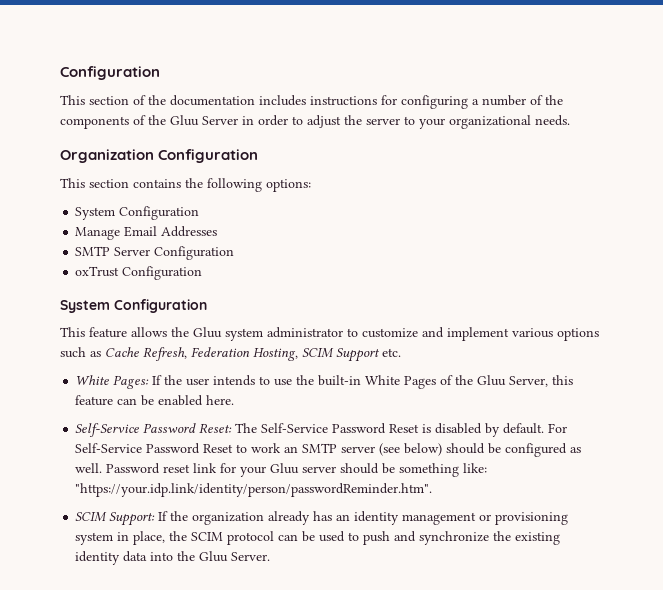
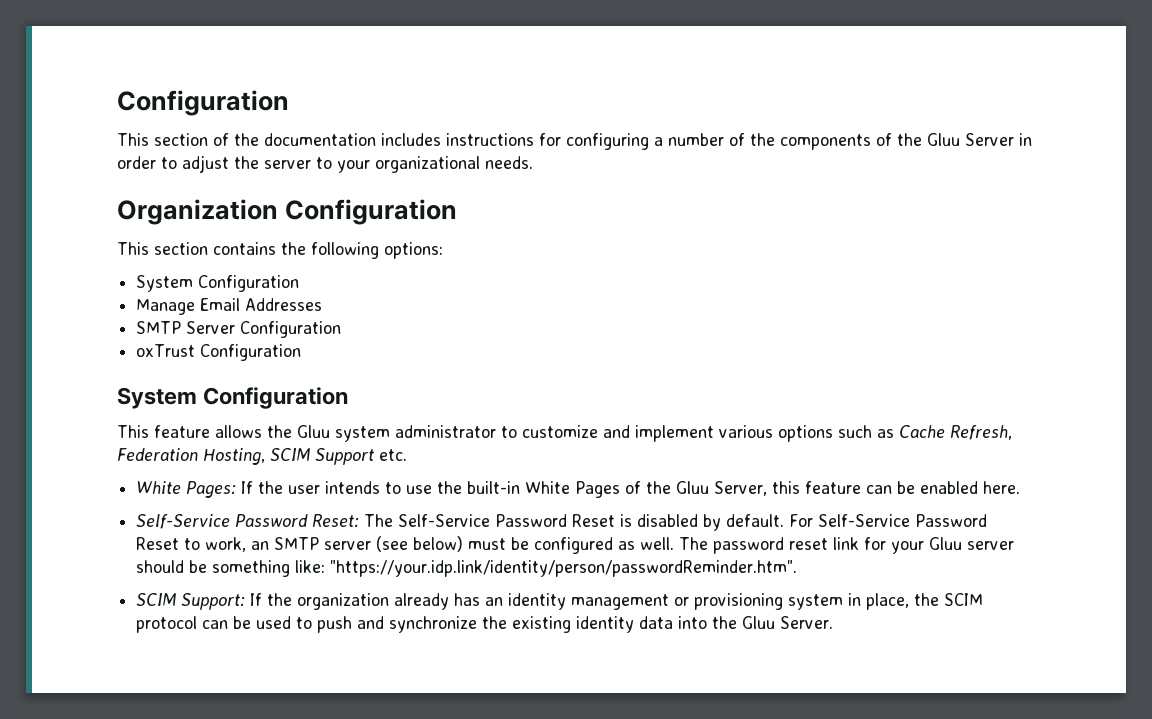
- For Self-Service Password Reset to work an SMTP server (see below) should be configured as well.
+ For Self-Service Password Reset to work, an SMTP server (see below) must be configured as well.
- Password reset link for your Gluu server should be something like: "https://your.idp.link/identity/person/passwordReminder.htm".
+ The password reset link for your Gluu server should be something like: "https://your.idp.link/identity/person/passwordReminder.htm".

